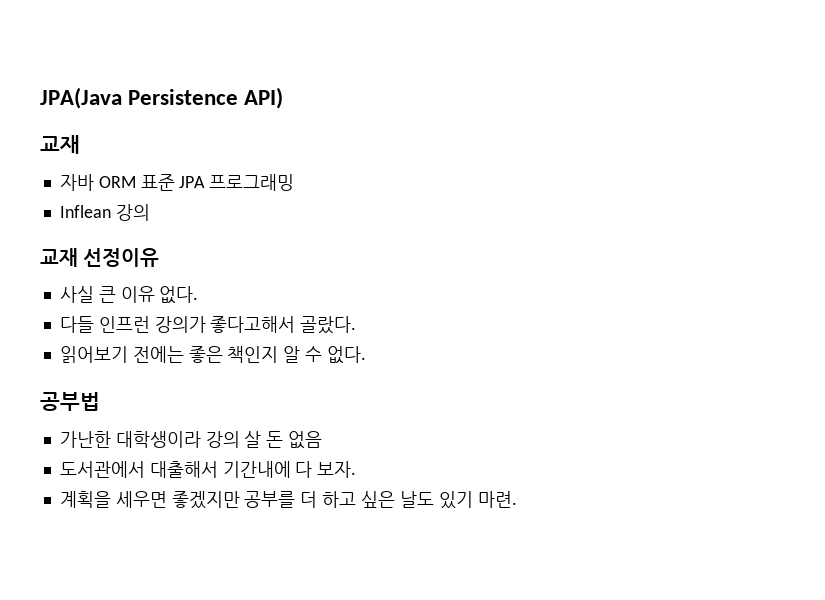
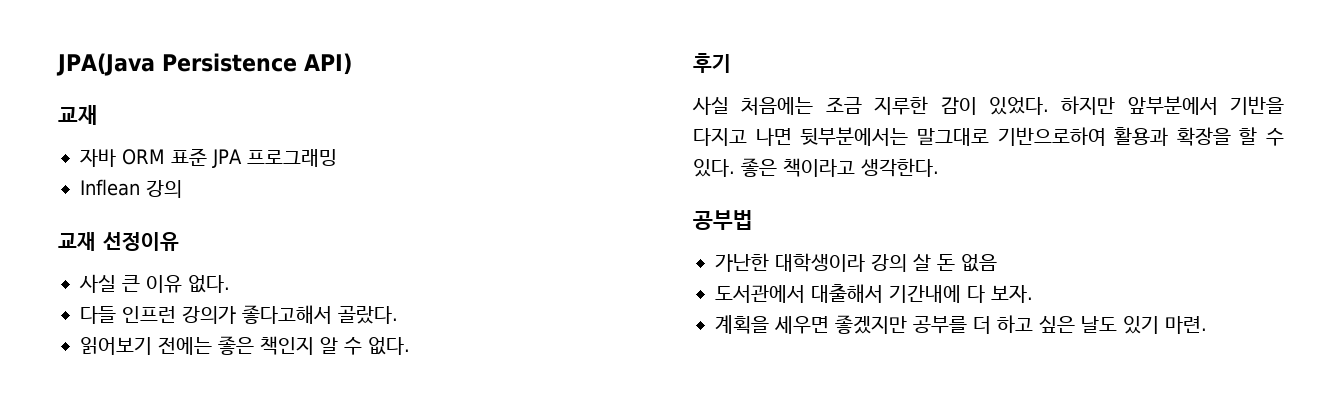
+ 후기
+ 사실 처음에는 조금 지루한 감이 있었다. 하지만 앞부분에서 기반을 다지고 나면 뒷부분에서는 말그대로 기반으로하여 활용과 확장을 할 수 있다. 좋은 책이라고 생각한다.

